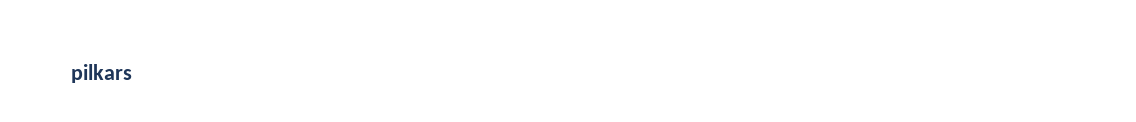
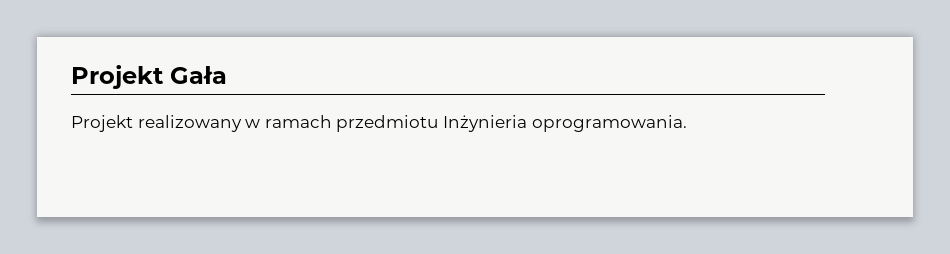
- pilkars
+ Projekt Gała
+ Projekt realizowany w ramach przedmiotu Inżynieria oprogramowania.

